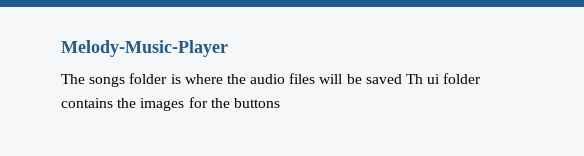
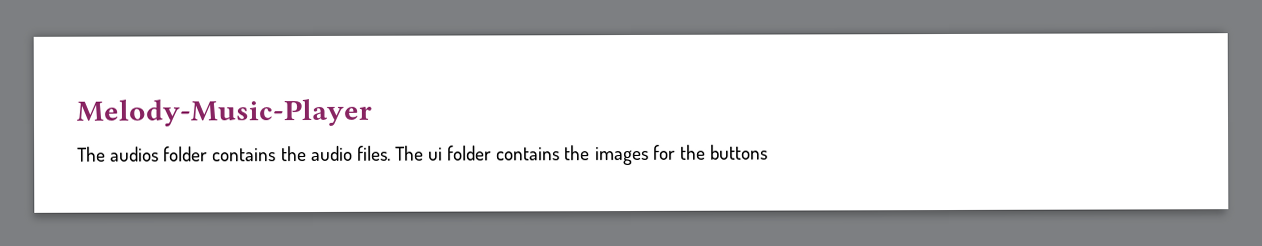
- The songs folder is where the audio files will be saved Th ui folder contains the images for the buttons
+ The audios folder contains the audio files. The ui folder contains the images for the buttons

